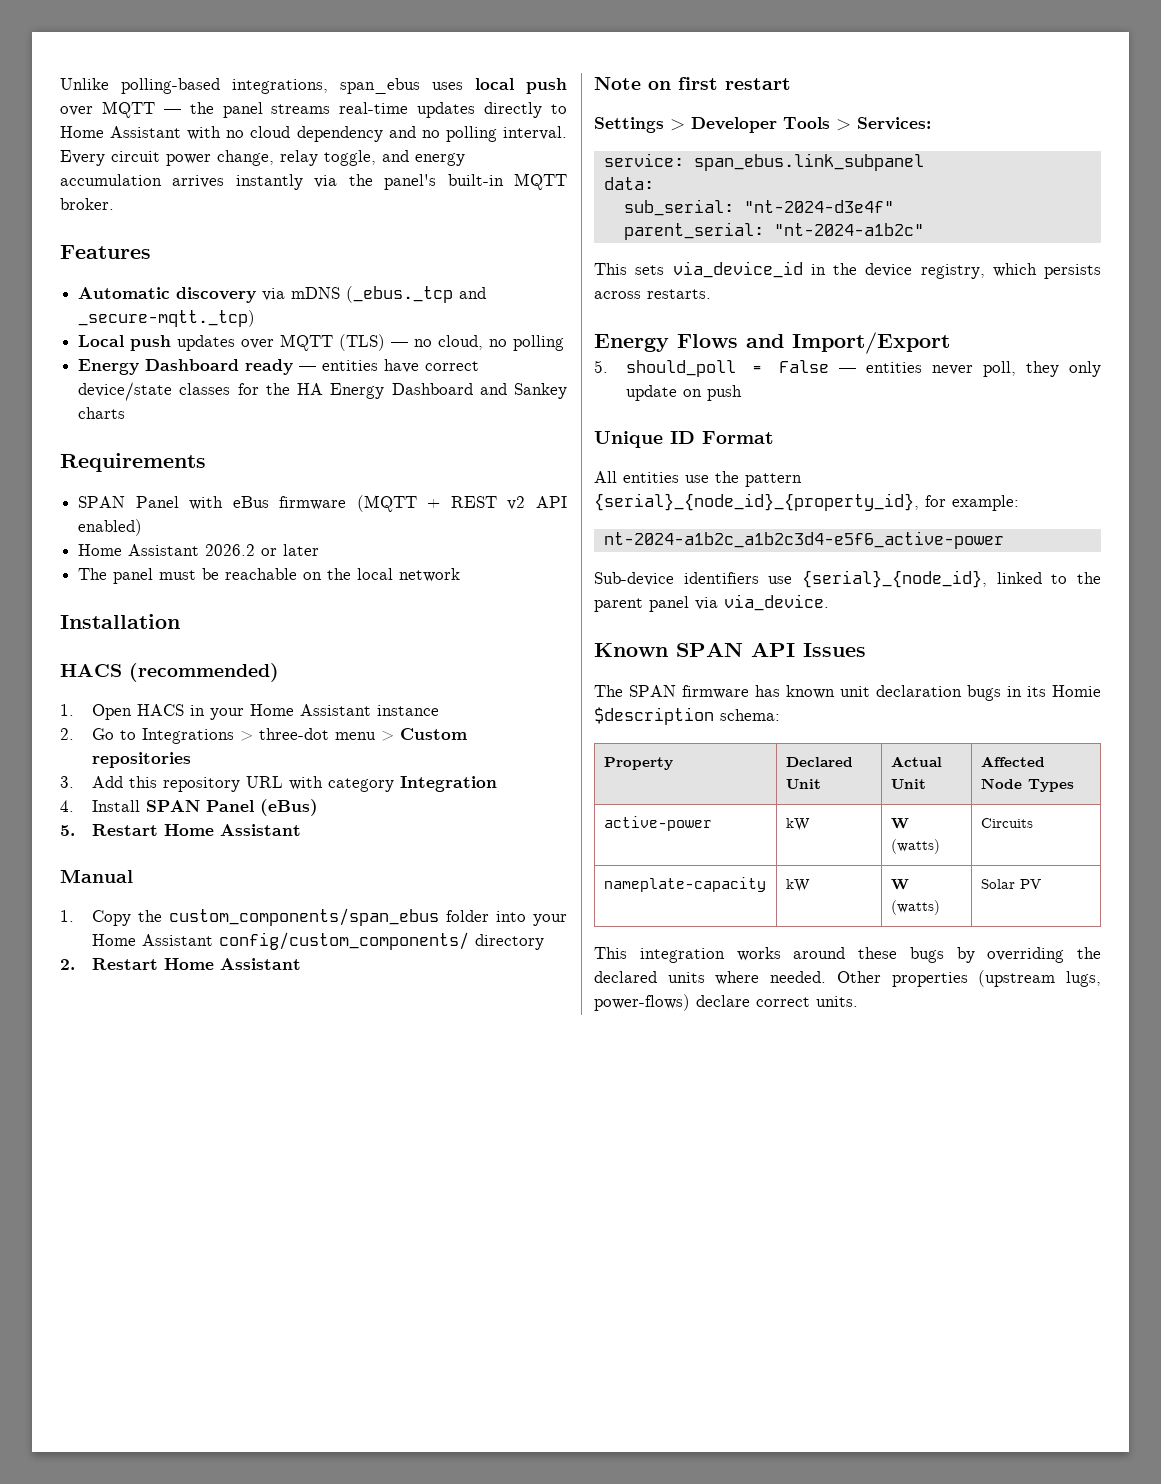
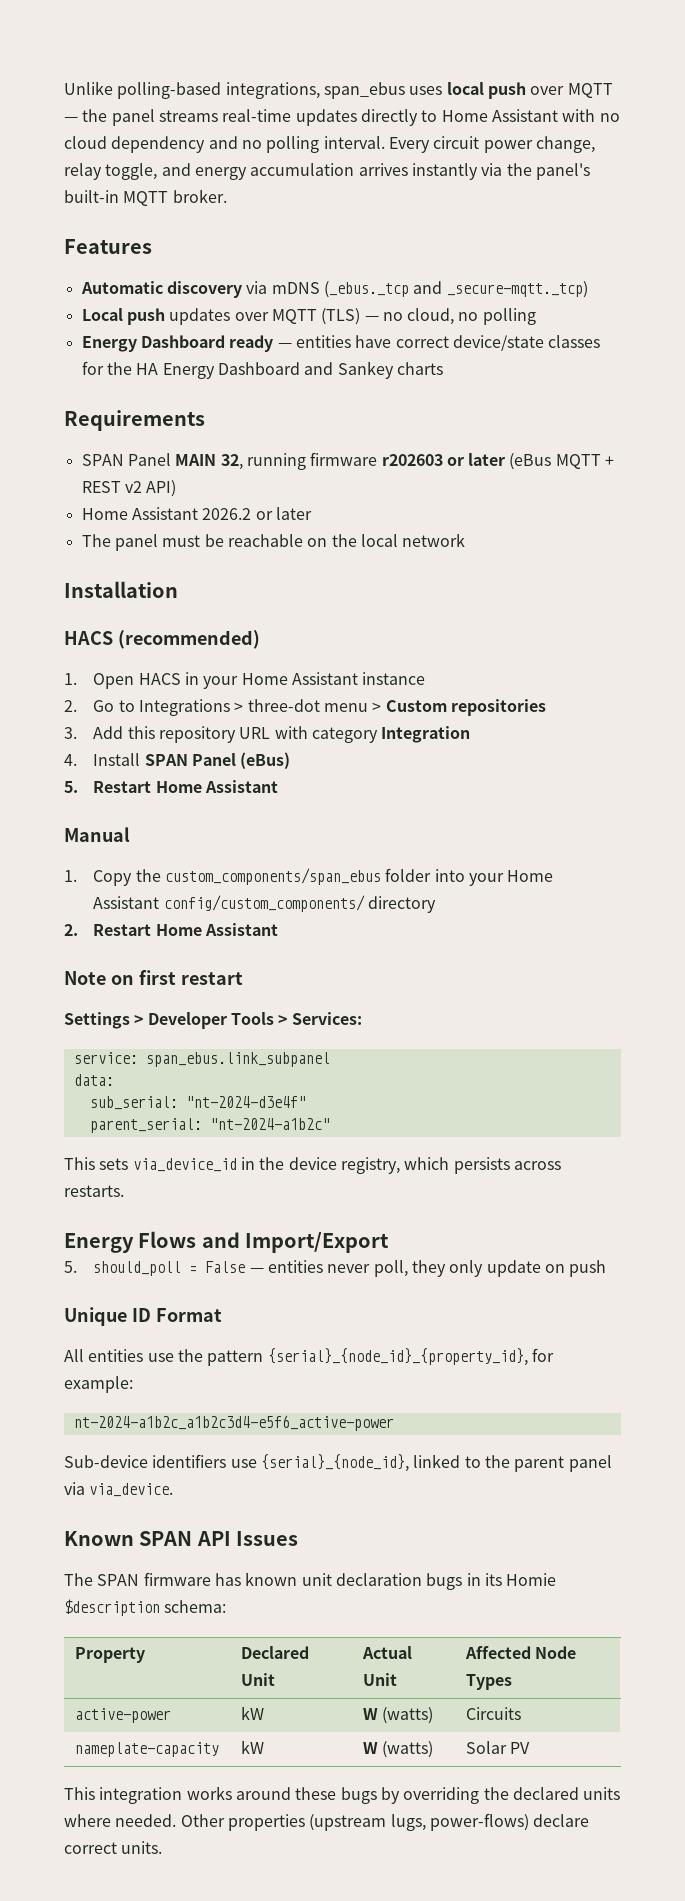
- SPAN Panel with eBus firmware (MQTT + REST v2 API enabled)
+ SPAN Panel MAIN 32, running firmware r202603 or later (eBus MQTT + REST v2 API)

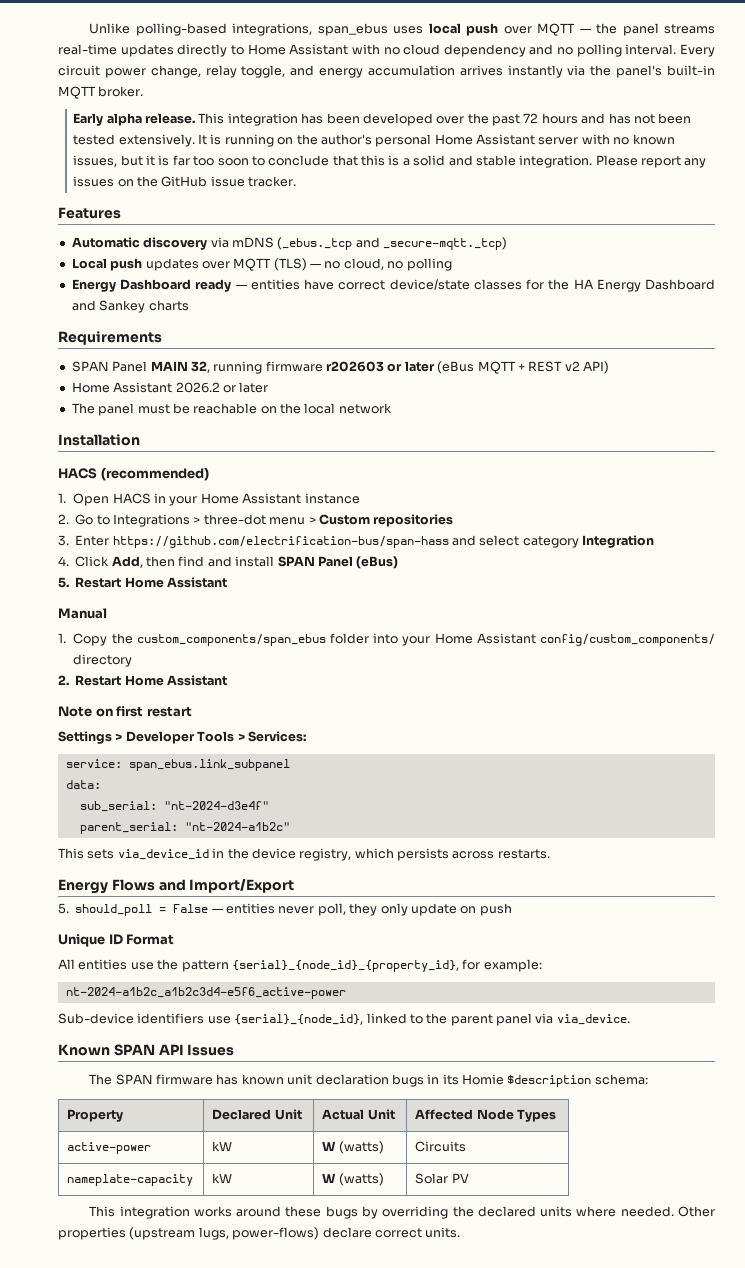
+ Early alpha release. This integration has been developed over the past 72 hours and has not been tested extensively. It is running on the author's personal Home Assistant server with no known issues, but it is far too soon to conclude that this is a solid and stable integration. Please report any issues on the GitHub issue tracker.
- 3. Add this repository URL with category Integration
- 4. Install SPAN Panel (eBus)
+ 3. Enter https://github.com/electrification-bus/span-hass and select category Integration
+ 4. Click Add, then find and install SPAN Panel (eBus)

